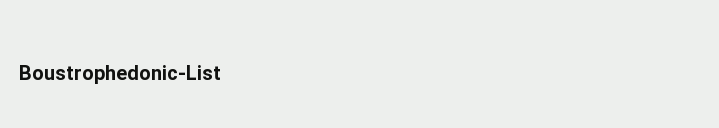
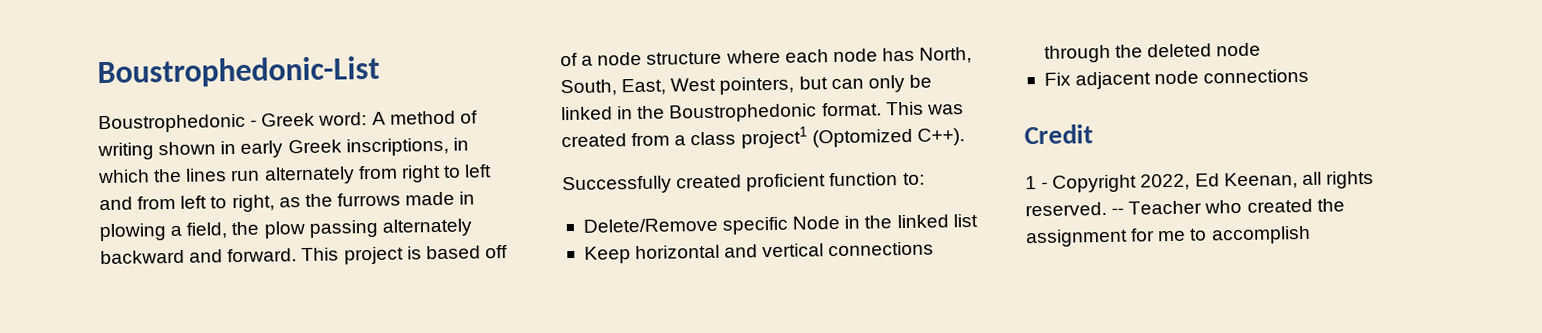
+ Boustrophedonic - Greek word: A method of writing shown in early Greek inscriptions, in which the lines run alternately from right to left and from left to right, as the furrows made in plowing a field, the plow passing alternately backward and forward. This project is based off of a node structure where each node has North, South, East, West pointers, but can only be linked in the Boustrophedonic format. This was created from a class project1 (Optomized C++).
+ Successfully created proficient function to:
+ Delete/Remove specific Node in the linked list
+ Keep horizontal and vertical connections through the deleted node
+ Fix adjacent node connections
+ Credit
+ 1 - Copyright 2022, Ed Keenan, all rights reserved. -- Teacher who created the assignment for me to accomplish

